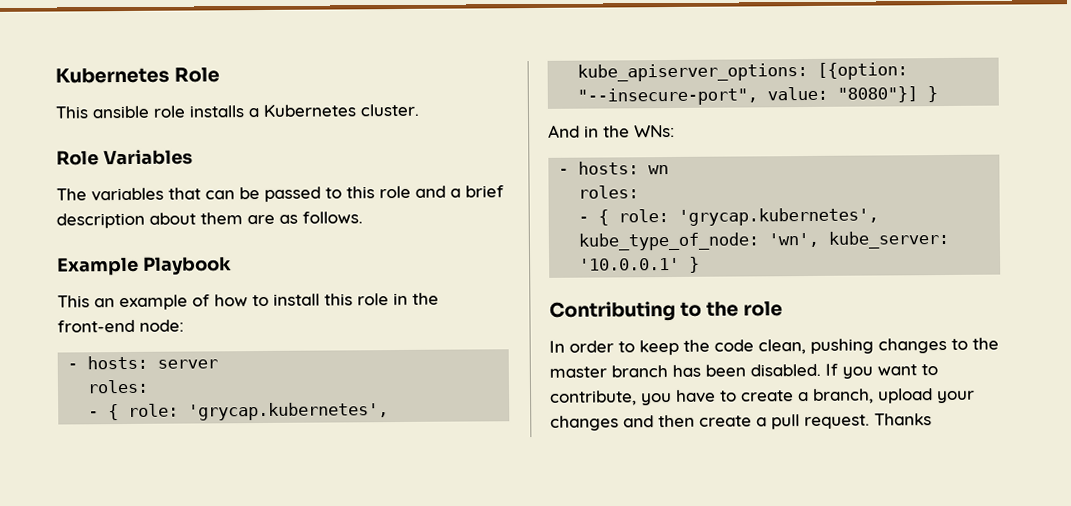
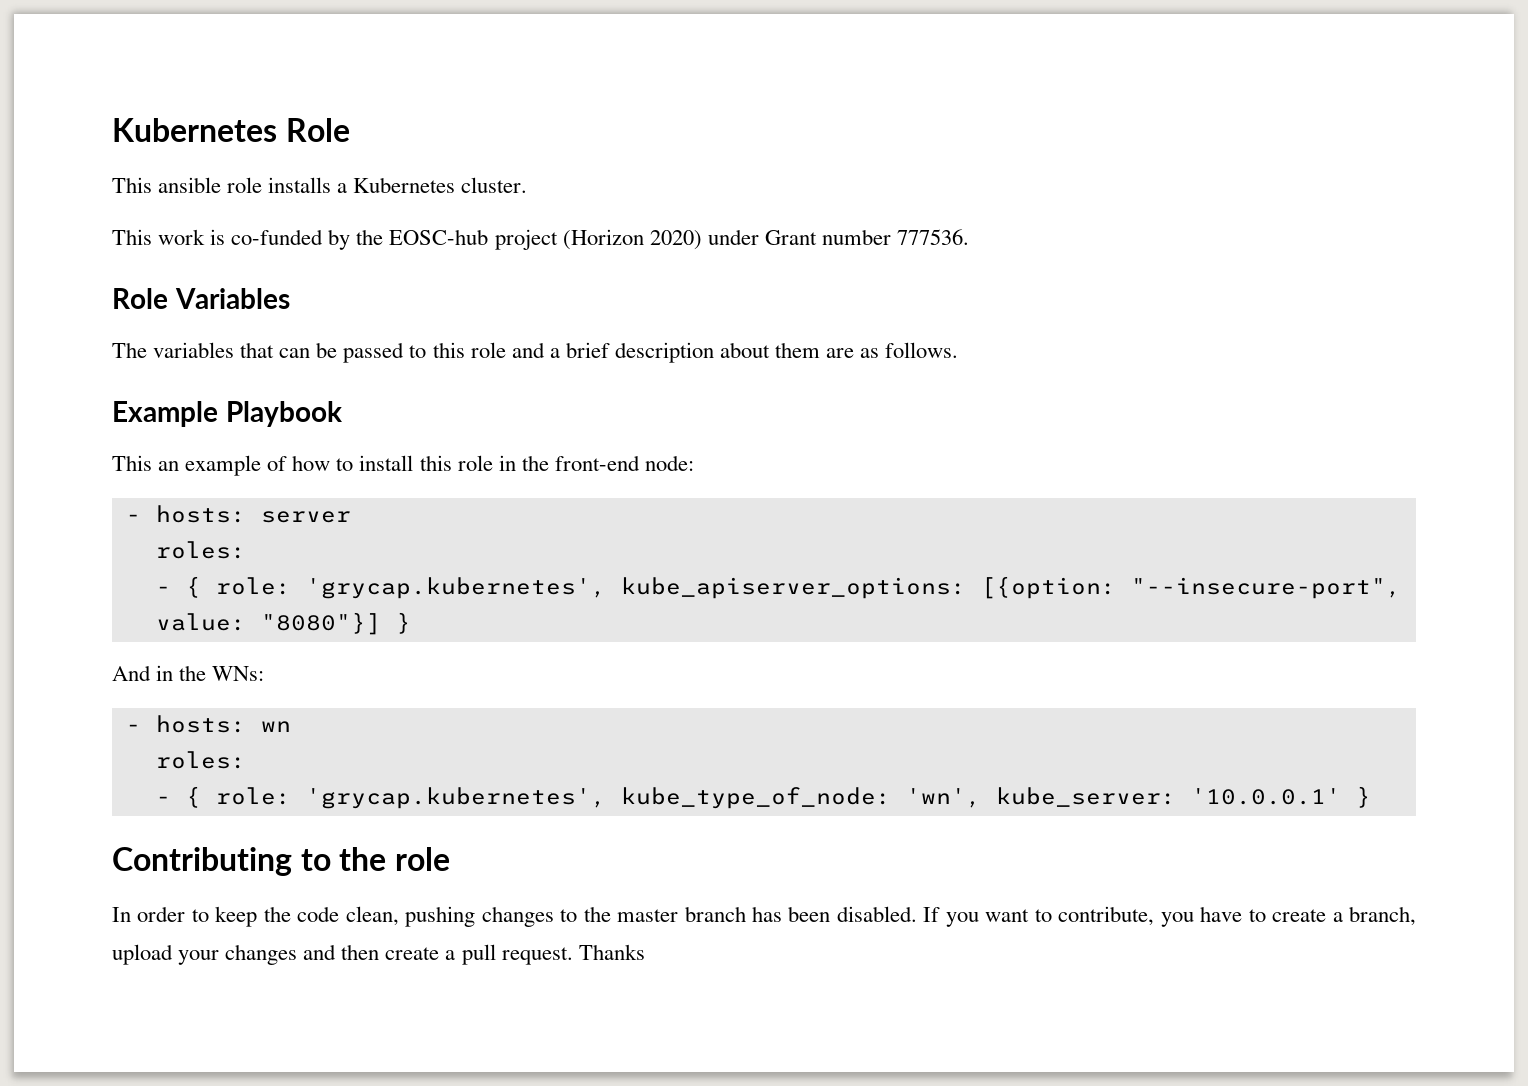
+ This work is co-funded by the EOSC-hub project (Horizon 2020) under Grant number 777536.

